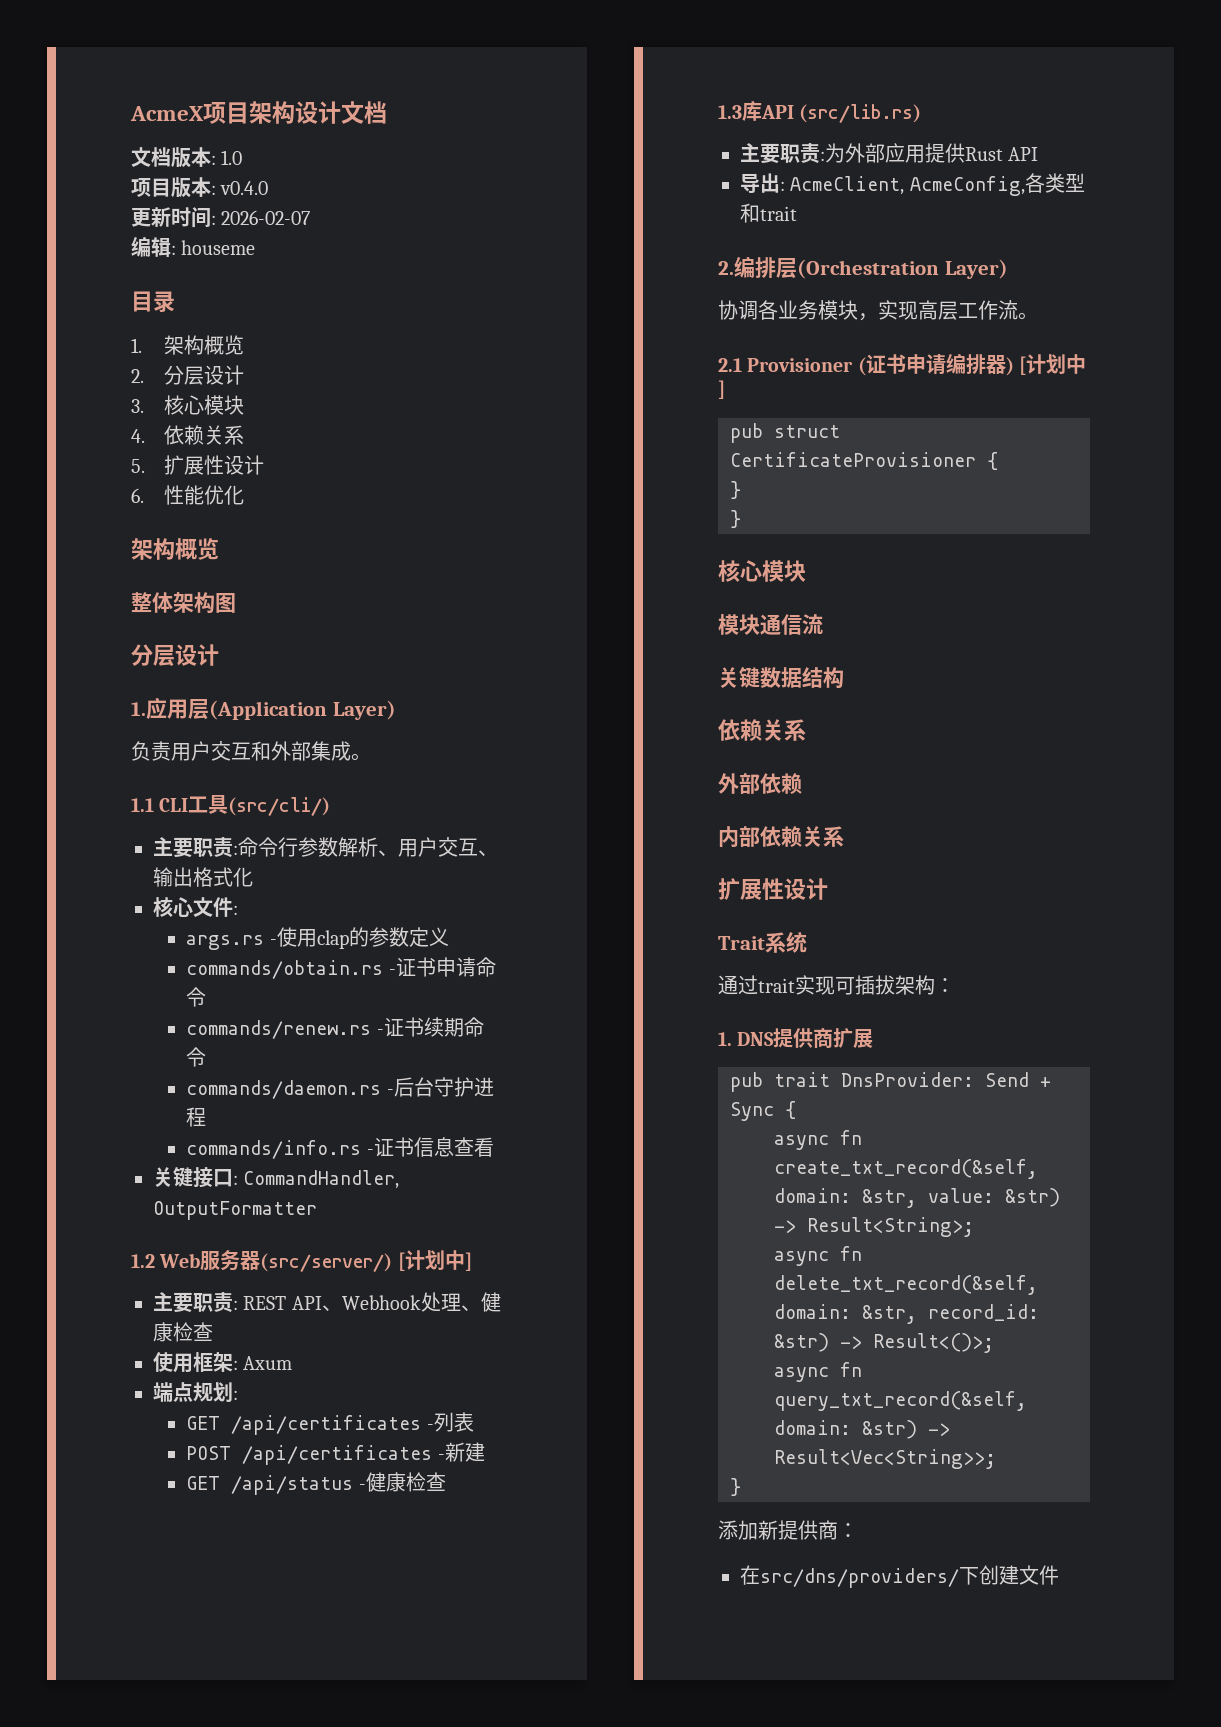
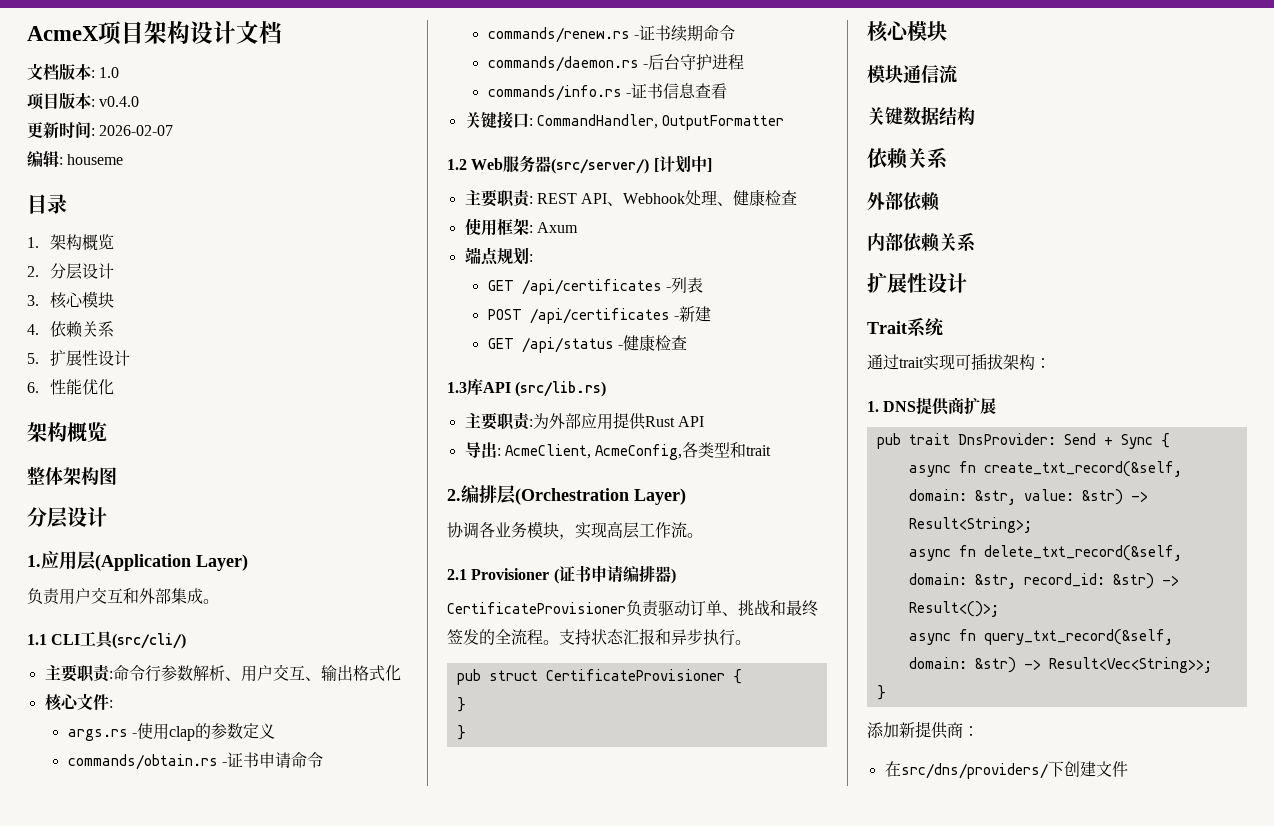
- 2.1 Provisioner (证书申请编排器) [计划中]
+ 2.1 Provisioner (证书申请编排器)
+ CertificateProvisioner负责驱动订单、挑战和最终签发的全流程。支持状态汇报和异步执行。

